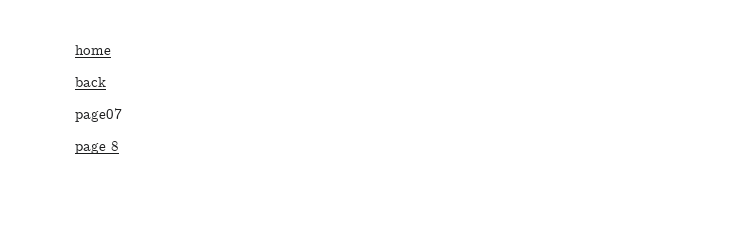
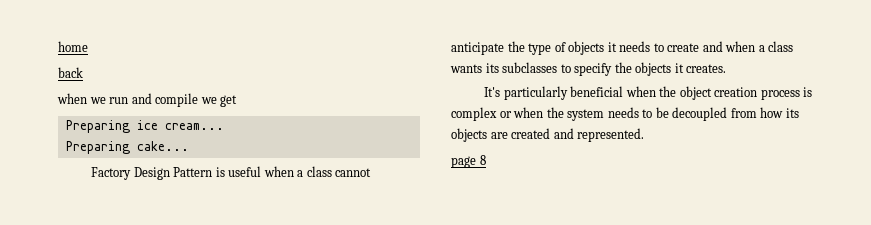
- page07
+ when we run and compile we get
+ Preparing ice cream...
+ Preparing cake...
+ Factory Design Pattern is useful when a class cannot anticipate the type of objects it needs to create and when a class wants its subclasses to specify the objects it creates.
+ It's particularly beneficial when the object creation process is complex or when the system needs to be decoupled from how its objects are created and represented.

